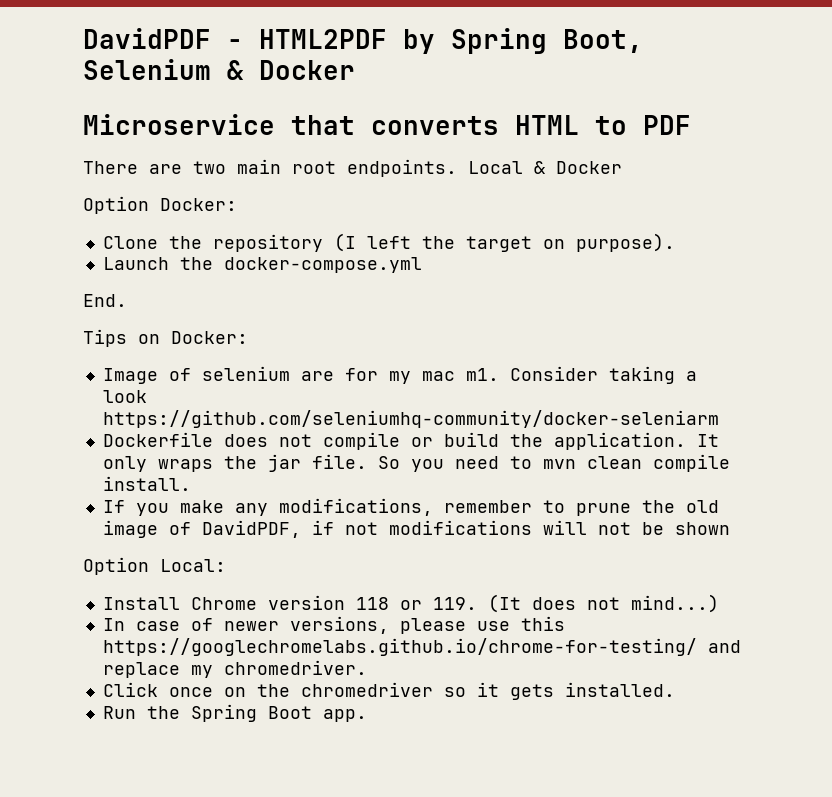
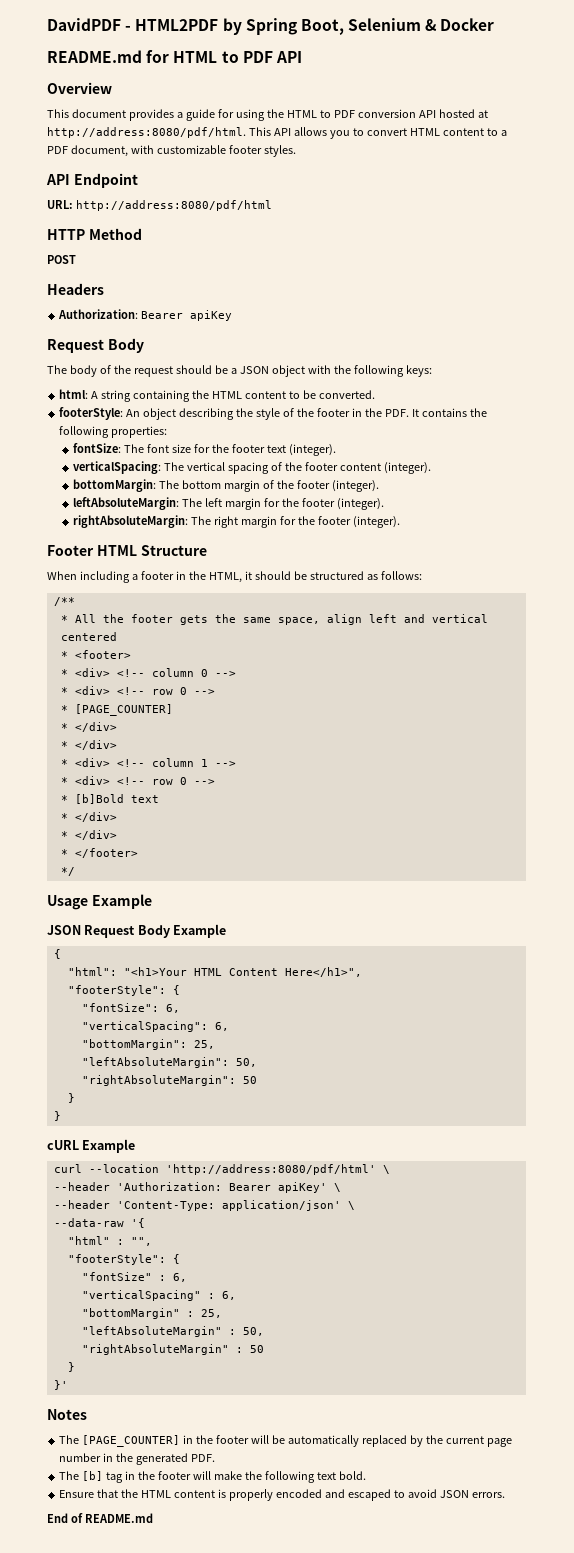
- Microservice that converts HTML to PDF
- There are two main root endpoints. Local & Docker
- Option Docker:
- Clone the repository (I left the target on purpose).
- Launch the docker-compose.yml
- End.
- Tips on Docker:
- Image of selenium are for my mac m1. Consider taking a look https://github.com/seleniumhq-community/docker-seleniarm
- Dockerfile does not compile or build the application. It only wraps the jar file. So you need to mvn clean compile install.
- If you make any modifications, remember to prune the old image of DavidPDF, if not modifications will not be shown
- Option Local:
- Install Chrome version 118 or 119. (It does not mind...)
- In case of newer versions, please use this https://googlechromelabs.github.io/chrome-for-testing/ and replace my chromedriver.
- Click once on the chromedriver so it gets installed.
- Run the Spring Boot app.
+ README.md for HTML to PDF API
+ Overview
+ This document provides a guide for using the HTML to PDF conversion API hosted at http://address:8080/pdf/html. This API allows you to convert HTML content to a PDF document, with customizable footer styles.
+ API Endpoint
+ URL: http://address:8080/pdf/html
+ HTTP Method
+ POST
+ Headers
+ Authorization: Bearer apiKey
+ Request Body
+ The body of the request should be a JSON object with the following keys:
+ html: A string containing the HTML content to be converted.
+ footerStyle: An object describing the style of the footer in the PDF. It contains the following properties:
+ fontSize: The font size for the footer text (integer).
+ verticalSpacing: The vertical spacing of the footer content (integer).
+ bottomMargin: The bottom margin of the footer (integer).
+ leftAbsoluteMargin: The left margin for the footer (integer).
+ rightAbsoluteMargin: The right margin for the footer (integer).
+ Footer HTML Structure
+ When including a footer in the HTML, it should be structured as follows:
+ /**
+ * All the footer gets the same space, align left and vertical centered
+ * <footer>
+ * <div> <!-- column 0 -->
+ * <div> <!-- row 0 -->
+ * [PAGE_COUNTER]
+ * </div>
+ * </div>
+ * <div> <!-- column 1 -->
+ * <div> <!-- row 0 -->
+ * [b]Bold text
+ * </div>
+ * </div>
+ * </footer>
+ */
+ Usage Example
+ JSON Request Body Example
+ {
+ "html": "<h1>Your HTML Content Here</h1>",
+ "footerStyle": {
+ "fontSize": 6,
+ "verticalSpacing": 6,
+ "bottomMargin": 25,
+ "leftAbsoluteMargin": 50,
+ "rightAbsoluteMargin": 50
+ }
+ }
+ cURL Example
+ curl --location 'http://address:8080/pdf/html' \
+ --header 'Authorization: Bearer apiKey' \
+ --header 'Content-Type: application/json' \
+ --data-raw '{
+ "html" : "",
+ "footerStyle": {
+ "fontSize" : 6,
+ "verticalSpacing" : 6,
+ "bottomMargin" : 25,
+ "leftAbsoluteMargin" : 50,
+ "rightAbsoluteMargin" : 50
+ }
+ }'
+ Notes
+ The [PAGE_COUNTER] in the footer will be automatically replaced by the current page number in the generated PDF.
+ The [b] tag in the footer will make the following text bold.
+ Ensure that the HTML content is properly encoded and escaped to avoid JSON errors.
+ End of README.md

